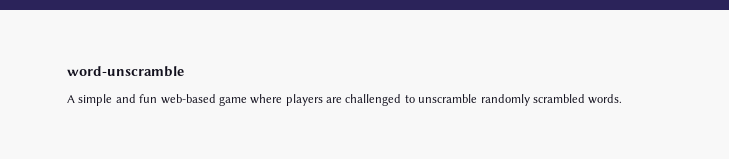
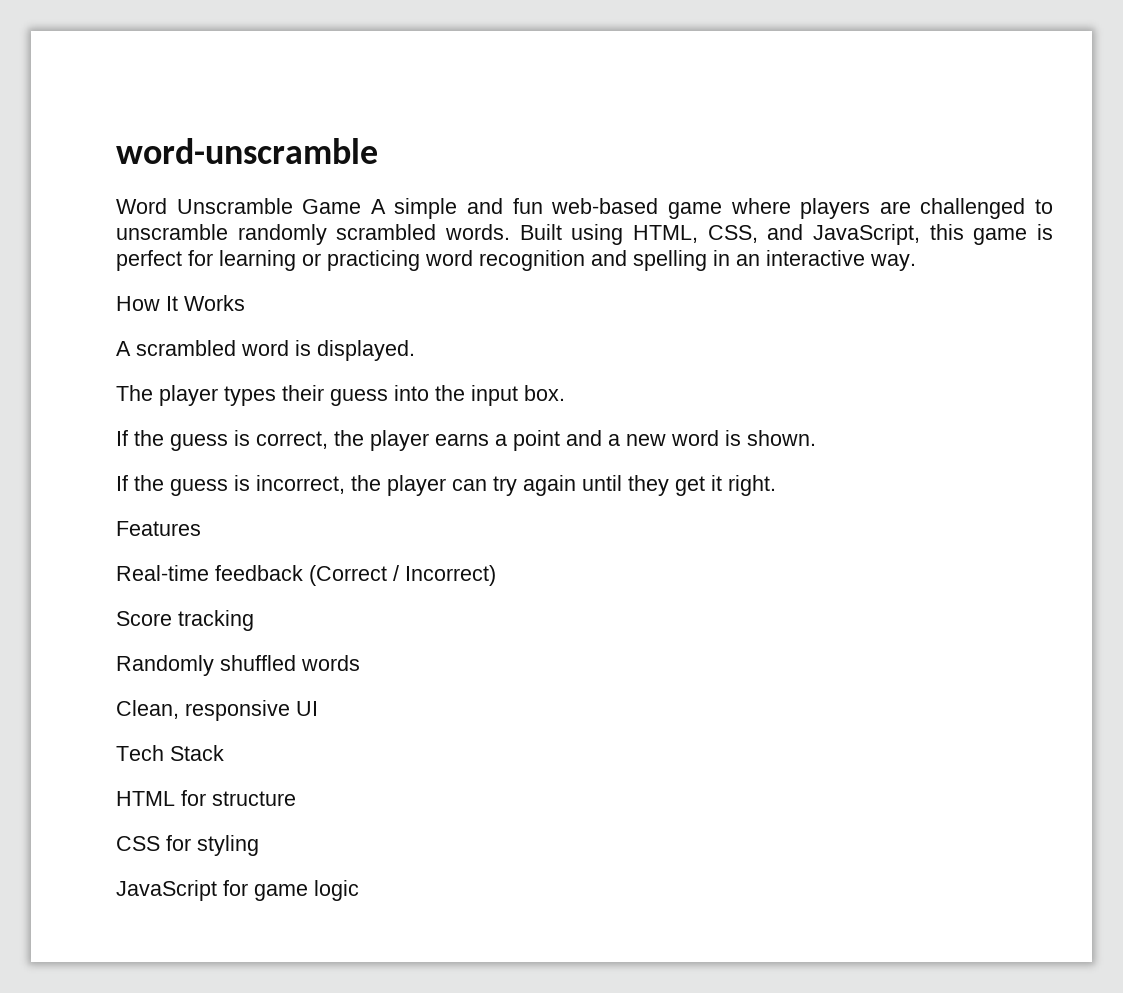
- A simple and fun web-based game where players are challenged to unscramble randomly scrambled words.
+ Word Unscramble Game A simple and fun web-based game where players are challenged to unscramble randomly scrambled words.
+ Built using HTML, CSS, and JavaScript, this game is perfect for learning or practicing word recognition and spelling in an interactive way.
+ How It Works
+ A scrambled word is displayed.
+ The player types their guess into the input box.
+ If the guess is correct, the player earns a point and a new word is shown.
+ If the guess is incorrect, the player can try again until they get it right.
+ Features
+ Real-time feedback (Correct / Incorrect)
+ Score tracking
+ Randomly shuffled words
+ Clean, responsive UI
+ Tech Stack
+ HTML for structure
+ CSS for styling
+ JavaScript for game logic

